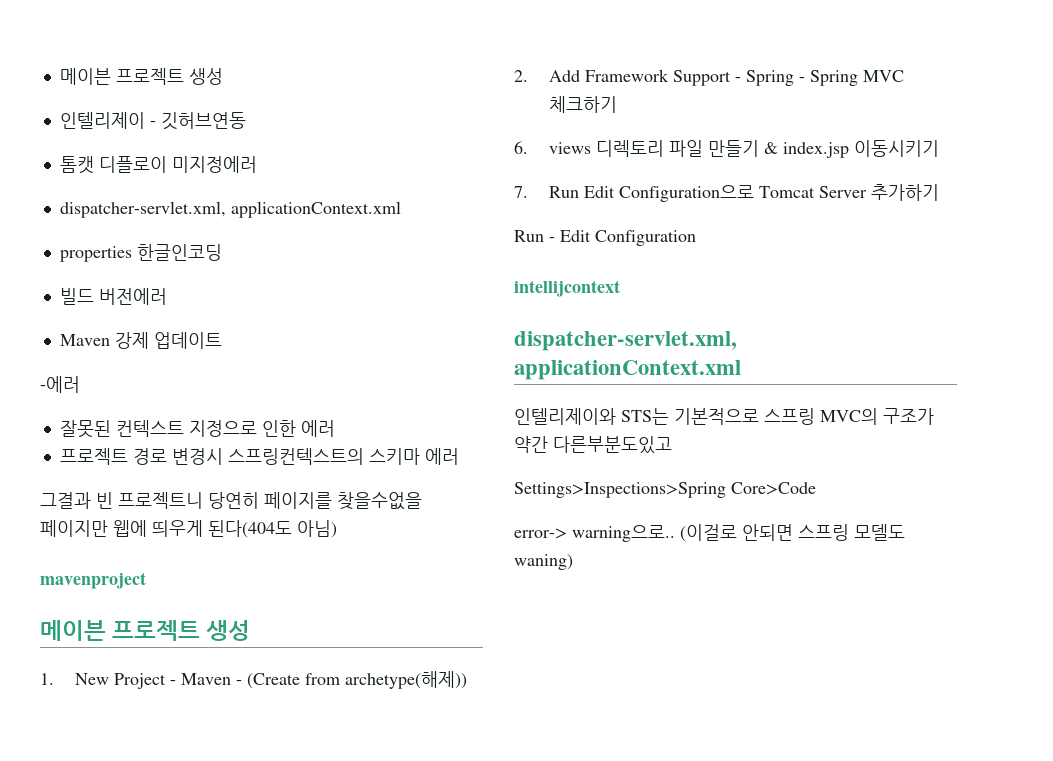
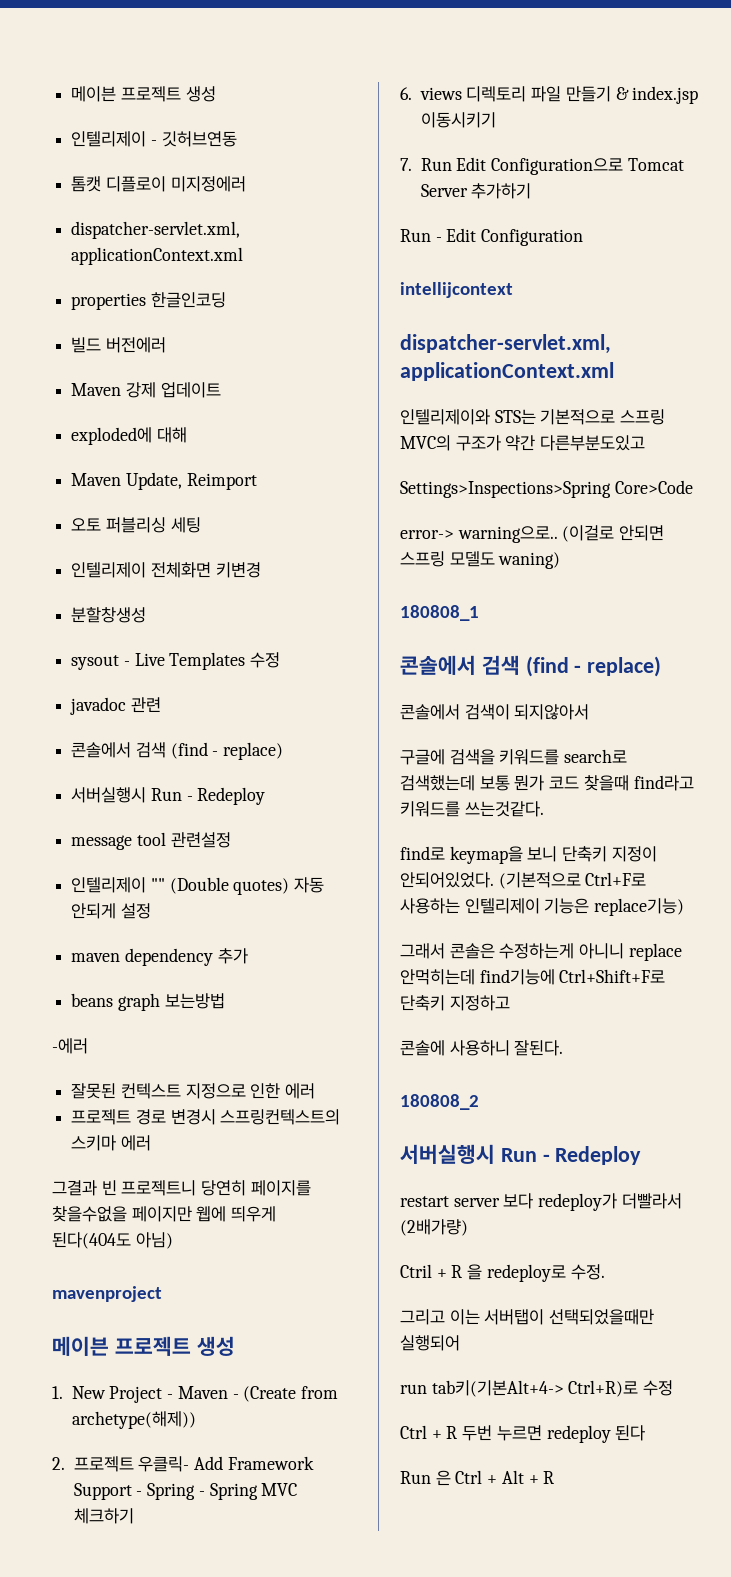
+ exploded에 대해
+ Maven Update, Reimport
+ 오토 퍼블리싱 세팅
+ 인텔리제이 전체화면 키변경
+ 분할창생성
+ sysout - Live Templates 수정
+ javadoc 관련
+ 콘솔에서 검색 (find - replace)
+ 서버실행시 Run - Redeploy
+ message tool 관련설정
+ 인텔리제이 "" (Double quotes) 자동 안되게 설정
+ maven dependency 추가
+ beans graph 보는방법
- 2. Add Framework Support - Spring - Spring MVC 체크하기
+ 2. 프로젝트 우클릭- Add Framework Support - Spring - Spring MVC 체크하기
+ 180808_1
+ 콘솔에서 검색 (find - replace)
+ 콘솔에서 검색이 되지않아서
+ 구글에 검색을 키워드를 search로 검색했는데 보통 뭔가 코드 찾을때 find라고 키워드를 쓰는것같다.
+ find로 keymap을 보니 단축키 지정이 안되어있었다. (기본적으로 Ctrl+F로 사용하는 인텔리제이 기능은 replace기능)
+ 그래서 콘솔은 수정하는게 아니니 replace 안먹히는데 find기능에 Ctrl+Shift+F로 단축키 지정하고
+ 콘솔에 사용하니 잘된다.
+ 180808_2
+ 서버실행시 Run - Redeploy
+ restart server 보다 redeploy가 더빨라서 (2배가량)
+ Ctril + R 을 redeploy로 수정.
+ 그리고 이는 서버탭이 선택되었을때만 실행되어
+ run tab키(기본Alt+4-> Ctrl+R)로 수정
+ Ctrl + R 두번 누르면 redeploy 된다
+ Run 은 Ctrl + Alt + R

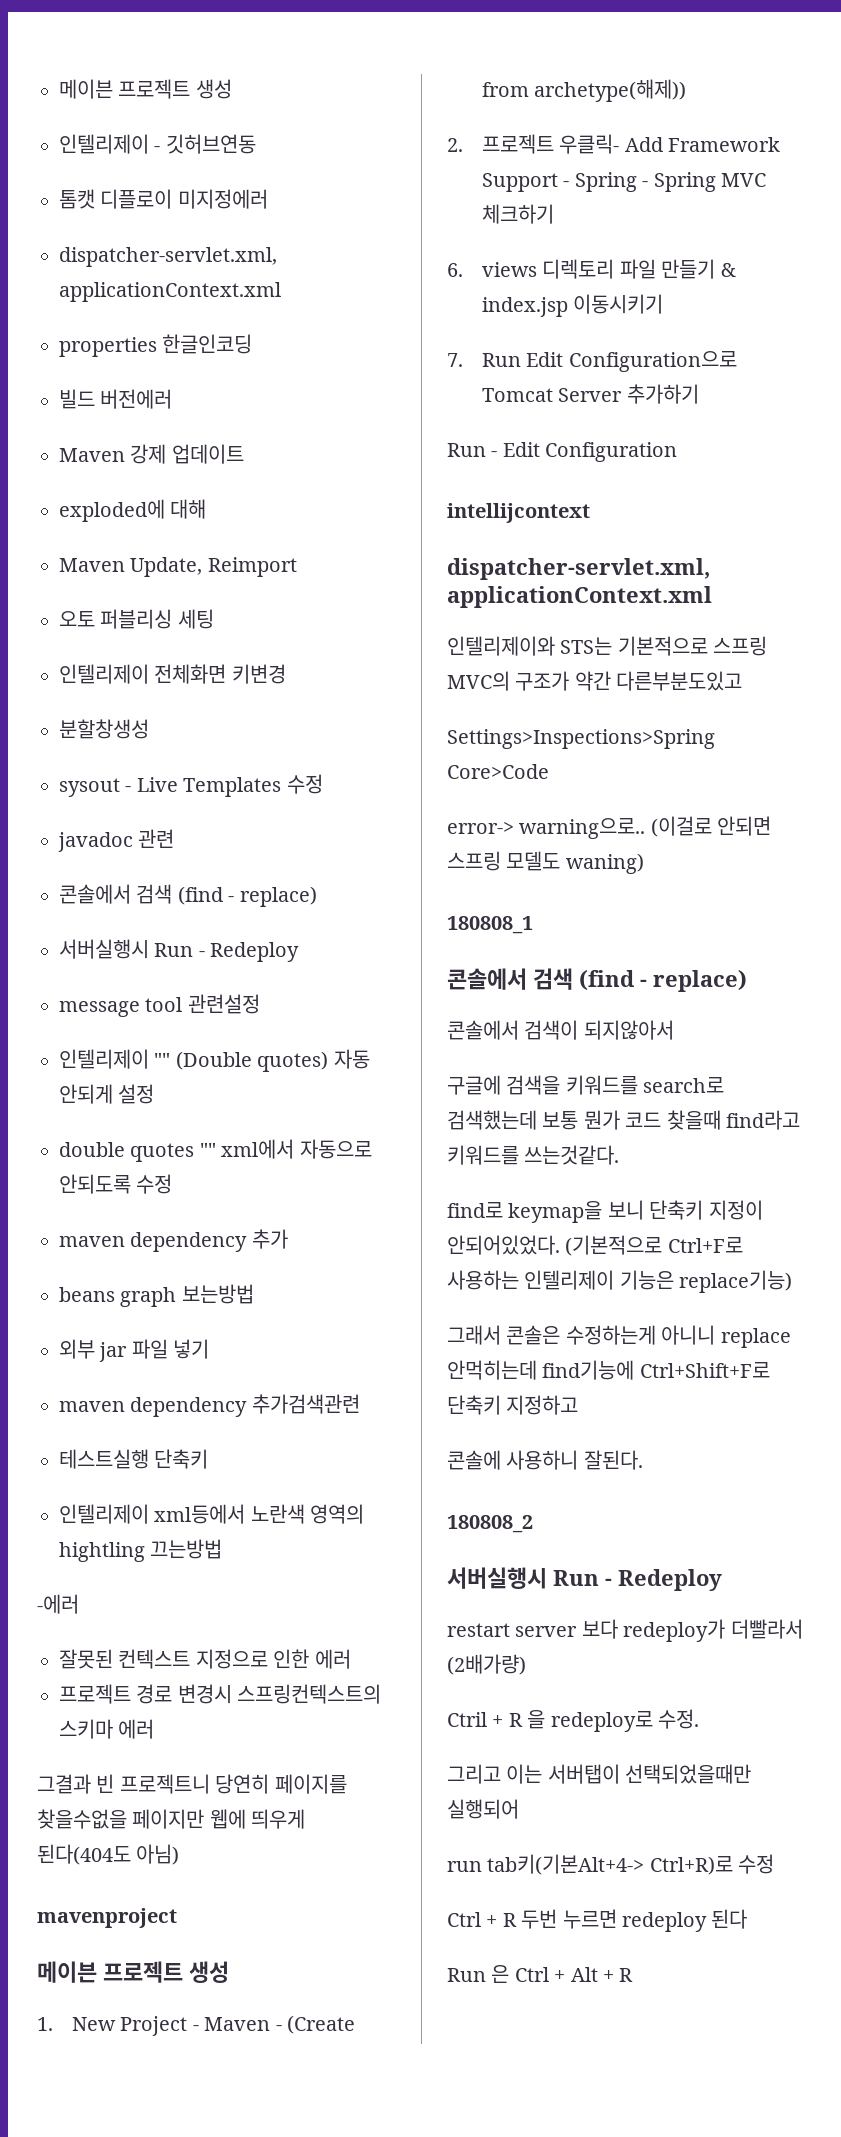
+ double quotes "" xml에서 자동으로 안되도록 수정
+ 외부 jar 파일 넣기
+ maven dependency 추가검색관련
+ 테스트실행 단축키
+ 인텔리제이 xml등에서 노란색 영역의 hightling 끄는방법

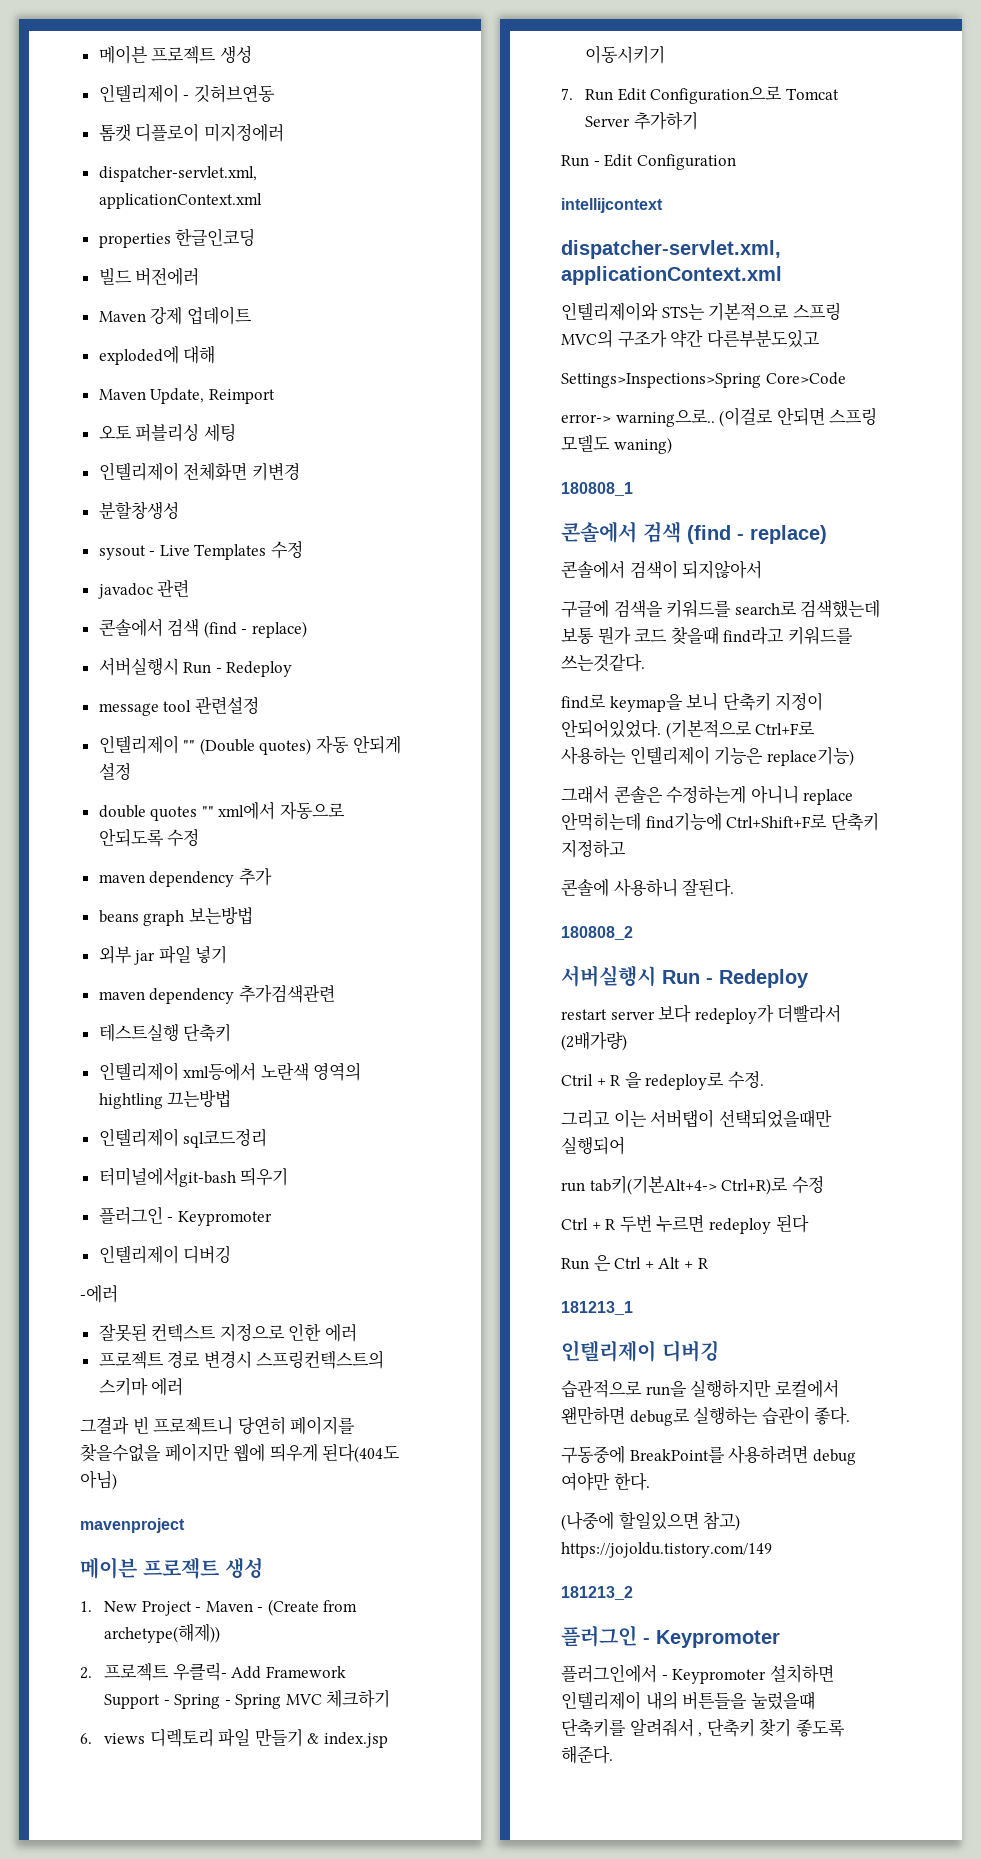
+ 인텔리제이 sql코드정리
+ 터미널에서git-bash 띄우기
+ 플러그인 - Keypromoter
+ 인텔리제이 디버깅
+ 181213_1
+ 인텔리제이 디버깅
+ 습관적으로 run을 실행하지만 로컬에서 왠만하면 debug로 실행하는 습관이 좋다.
+ 구동중에 BreakPoint를 사용하려면 debug 여야만 한다.
+ (나중에 할일있으면 참고) https://jojoldu.tistory.com/149
+ 181213_2
+ 플러그인 - Keypromoter
+ 플러그인에서 - Keypromoter 설치하면 인텔리제이 내의 버튼들을 눌렀을떄 단축키를 알려줘서 , 단축키 찾기 좋도록 해준다.

